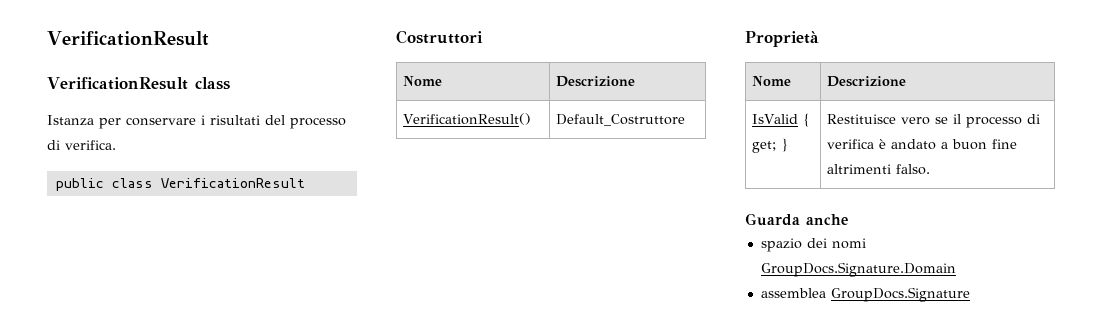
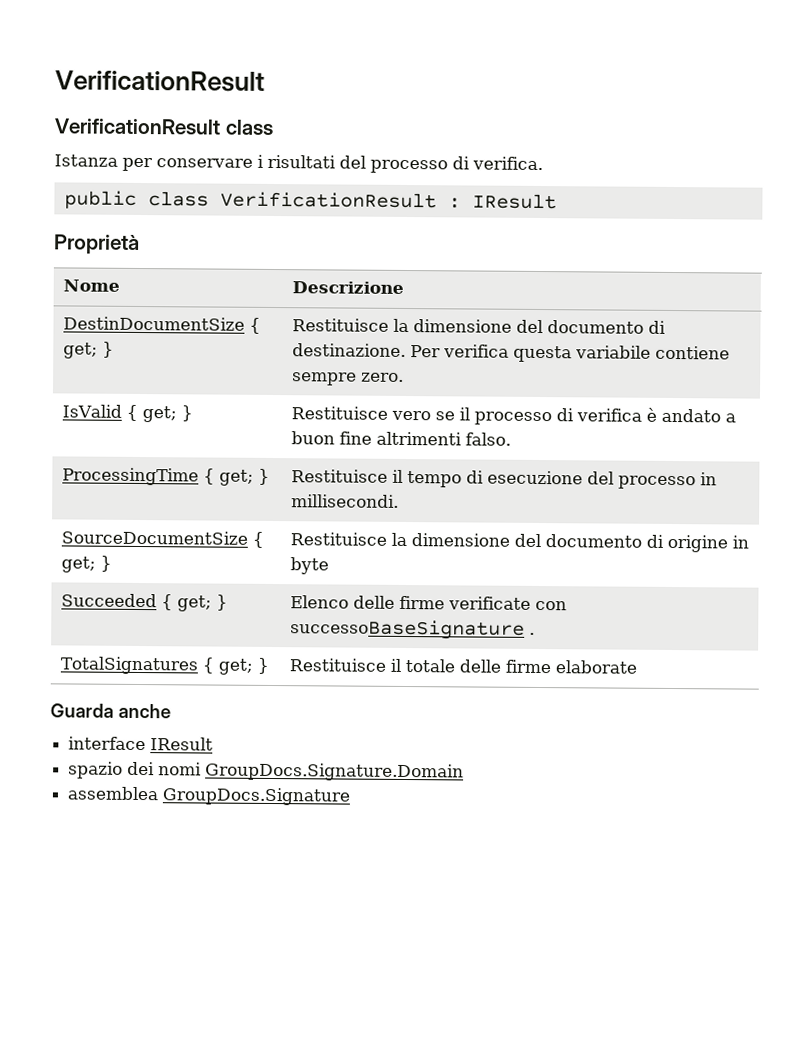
- public class VerificationResult
- Costruttori
- Nome | Descrizione
- VerificationResult() | Default_Costruttore
+ public class VerificationResult : IResult
  Proprietà
  Nome | Descrizione
+ DestinDocumentSize { get; } | Restituisce la dimensione del documento di destinazione. Per verifica questa variabile contiene sempre zero.
+ ProcessingTime { get; } | Restituisce il tempo di esecuzione del processo in millisecondi.
+ SourceDocumentSize { get; } | Restituisce la dimensione del documento di origine in byte
+ Succeeded { get; } | Elenco delle firme verificate con successoBaseSignature .
+ TotalSignatures { get; } | Restituisce il totale delle firme elaborate
+ interface IResult

